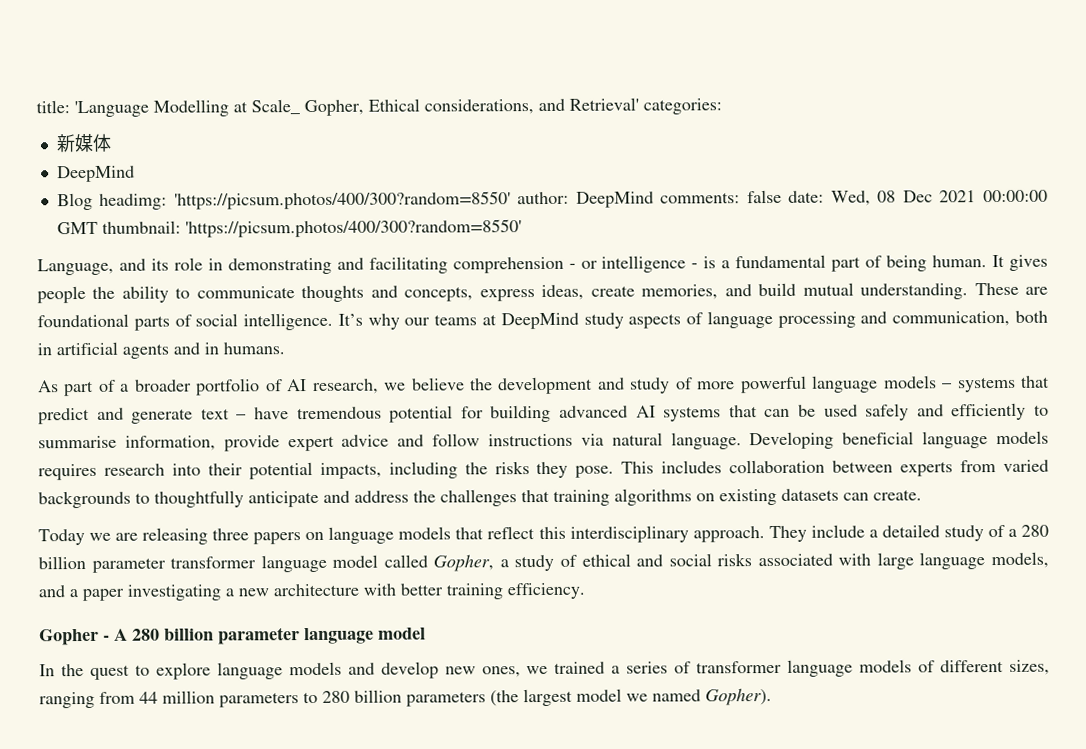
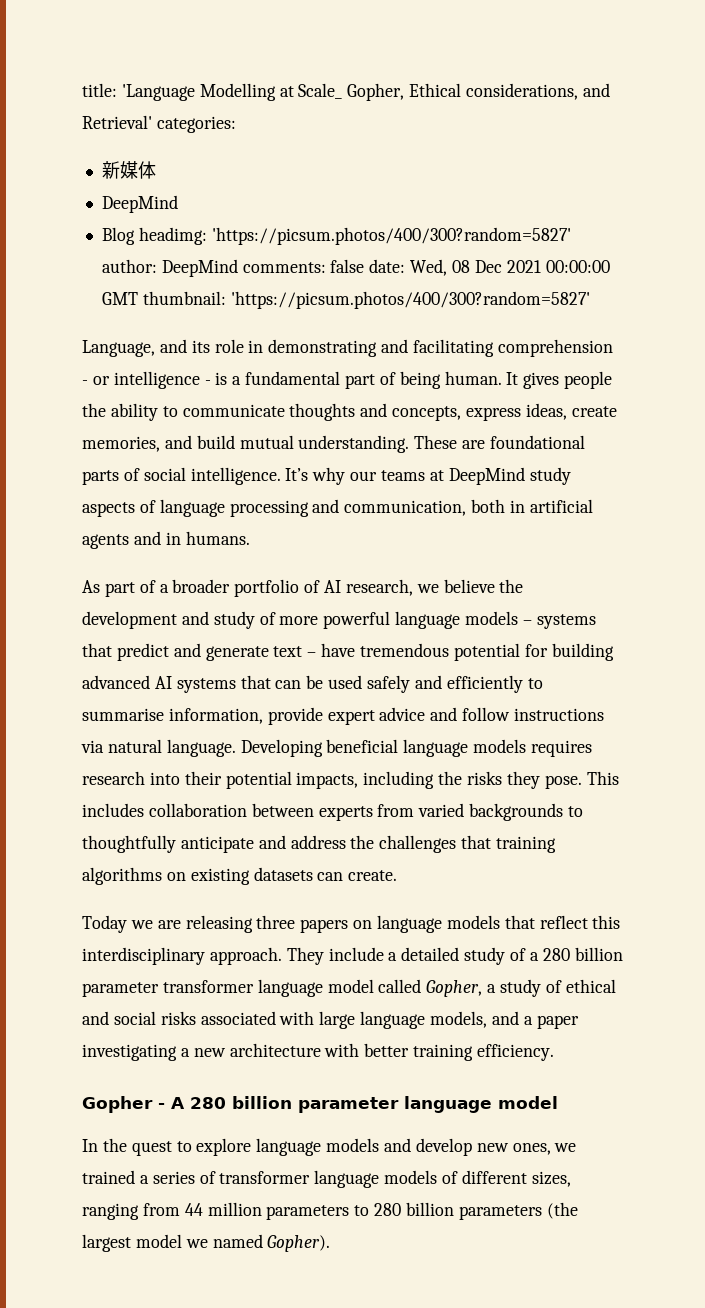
- Blog headimg: 'https://picsum.photos/400/300?random=8550' author: DeepMind comments: false date: Wed, 08 Dec 2021 00:00:00 GMT thumbnail: 'https://picsum.photos/400/300?random=8550'
+ Blog headimg: 'https://picsum.photos/400/300?random=5827' author: DeepMind comments: false date: Wed, 08 Dec 2021 00:00:00 GMT thumbnail: 'https://picsum.photos/400/300?random=5827'

